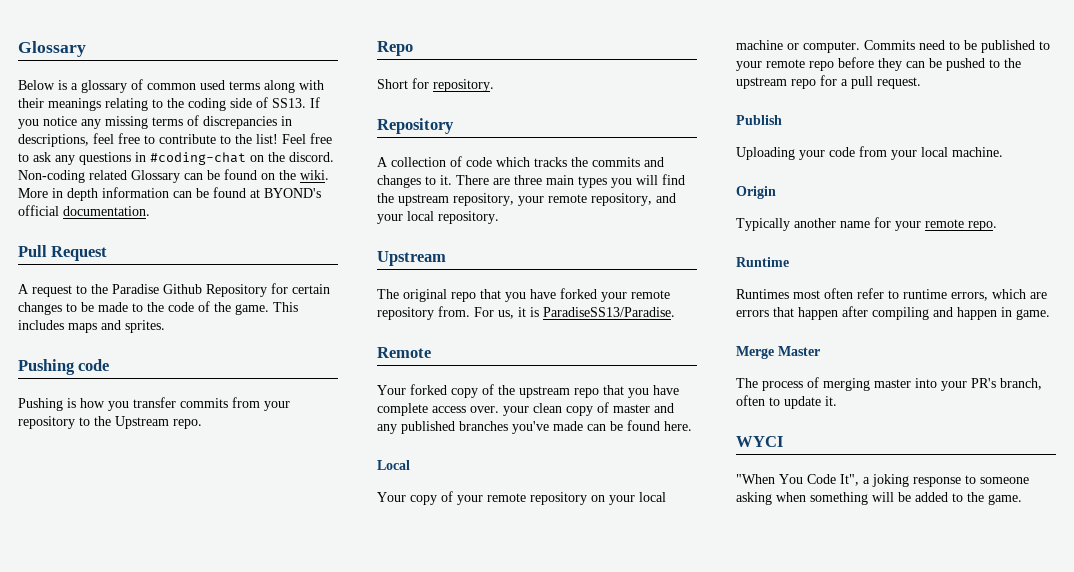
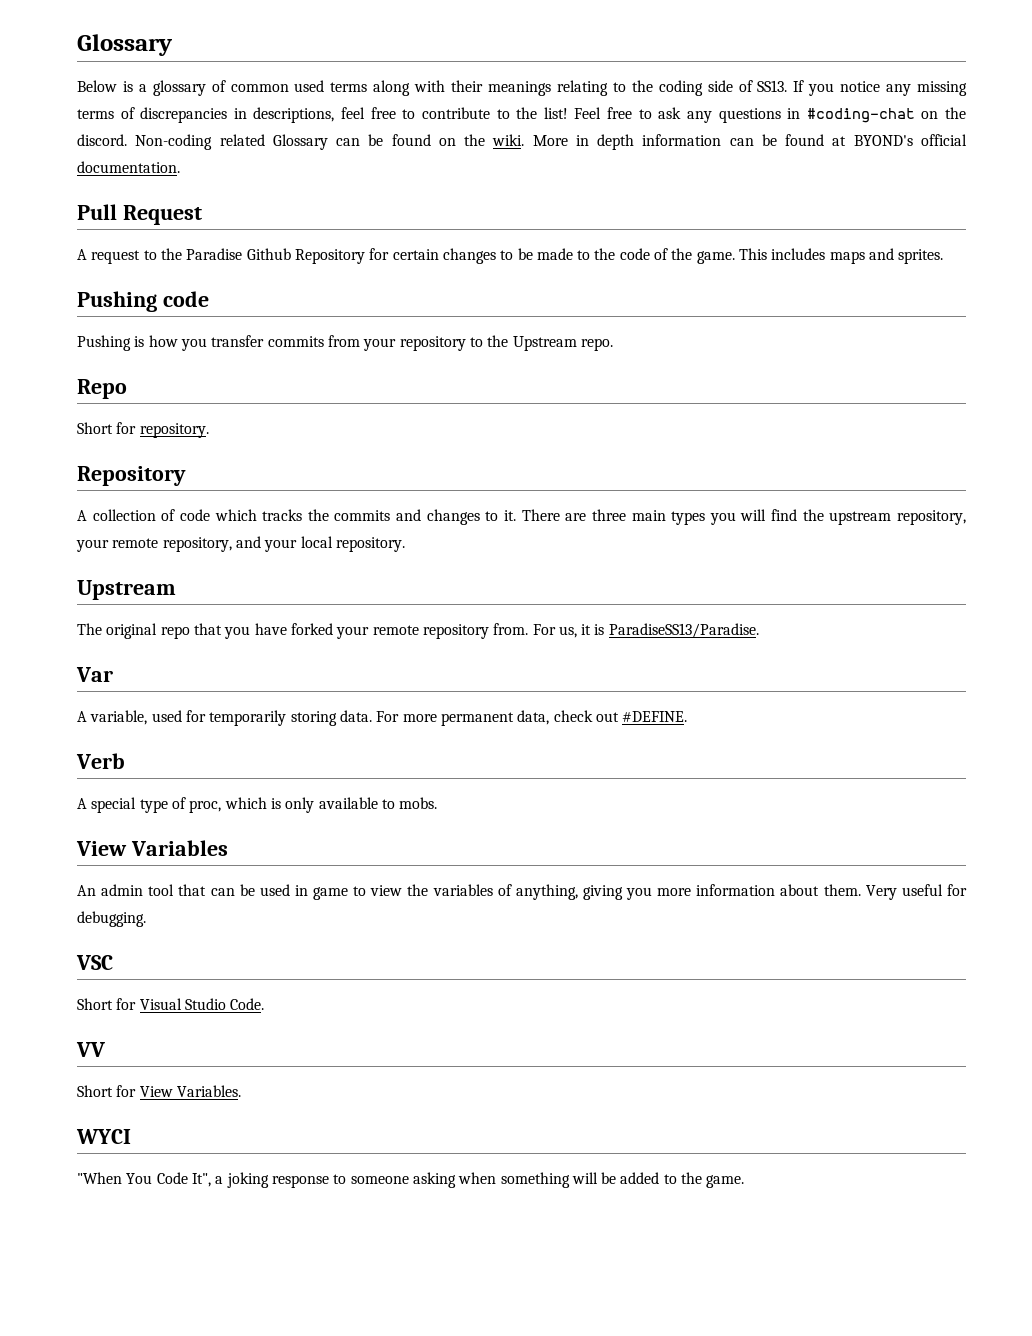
- Remote
- Your forked copy of the upstream repo that you have complete access over. your clean copy of master and any published branches you've made can be found here.
- Local
- Your copy of your remote repository on your local machine or computer. Commits need to be published to your remote repo before they can be pushed to the upstream repo for a pull request.
- Publish
- Uploading your code from your local machine.
- Origin
- Typically another name for your remote repo.
- Runtime
- Runtimes most often refer to runtime errors, which are errors that happen after compiling and happen in game.
- Merge Master
- The process of merging master into your PR's branch, often to update it.
+ Var
+ A variable, used for temporarily storing data. For more permanent data, check out #DEFINE.
+ Verb
+ A special type of proc, which is only available to mobs.
+ View Variables
+ An admin tool that can be used in game to view the variables of anything, giving you more information about them. Very useful for debugging.
+ VSC
+ Short for Visual Studio Code.
+ VV
+ Short for View Variables.

